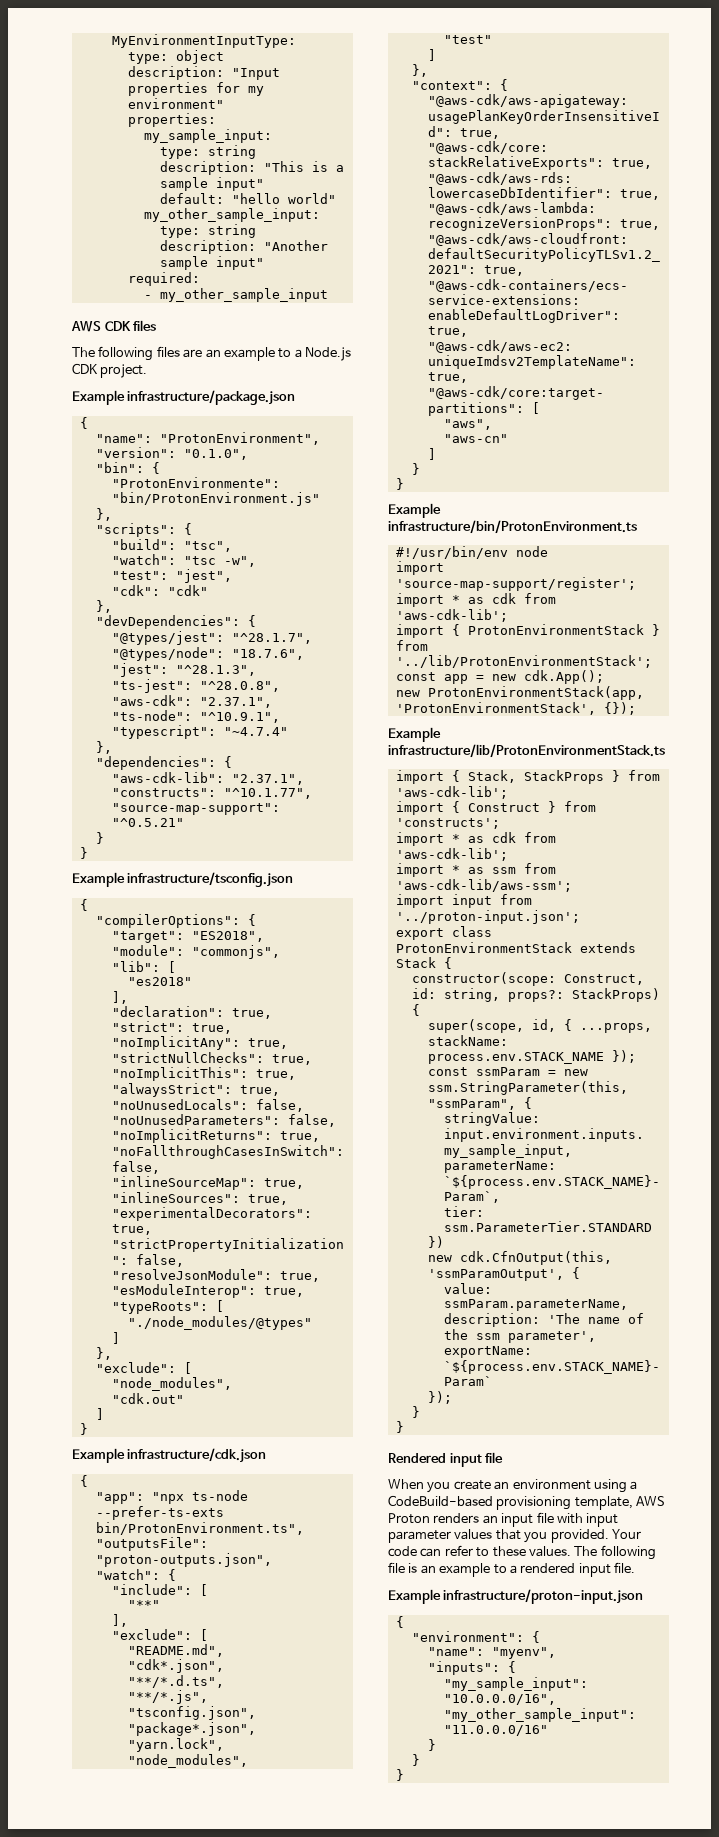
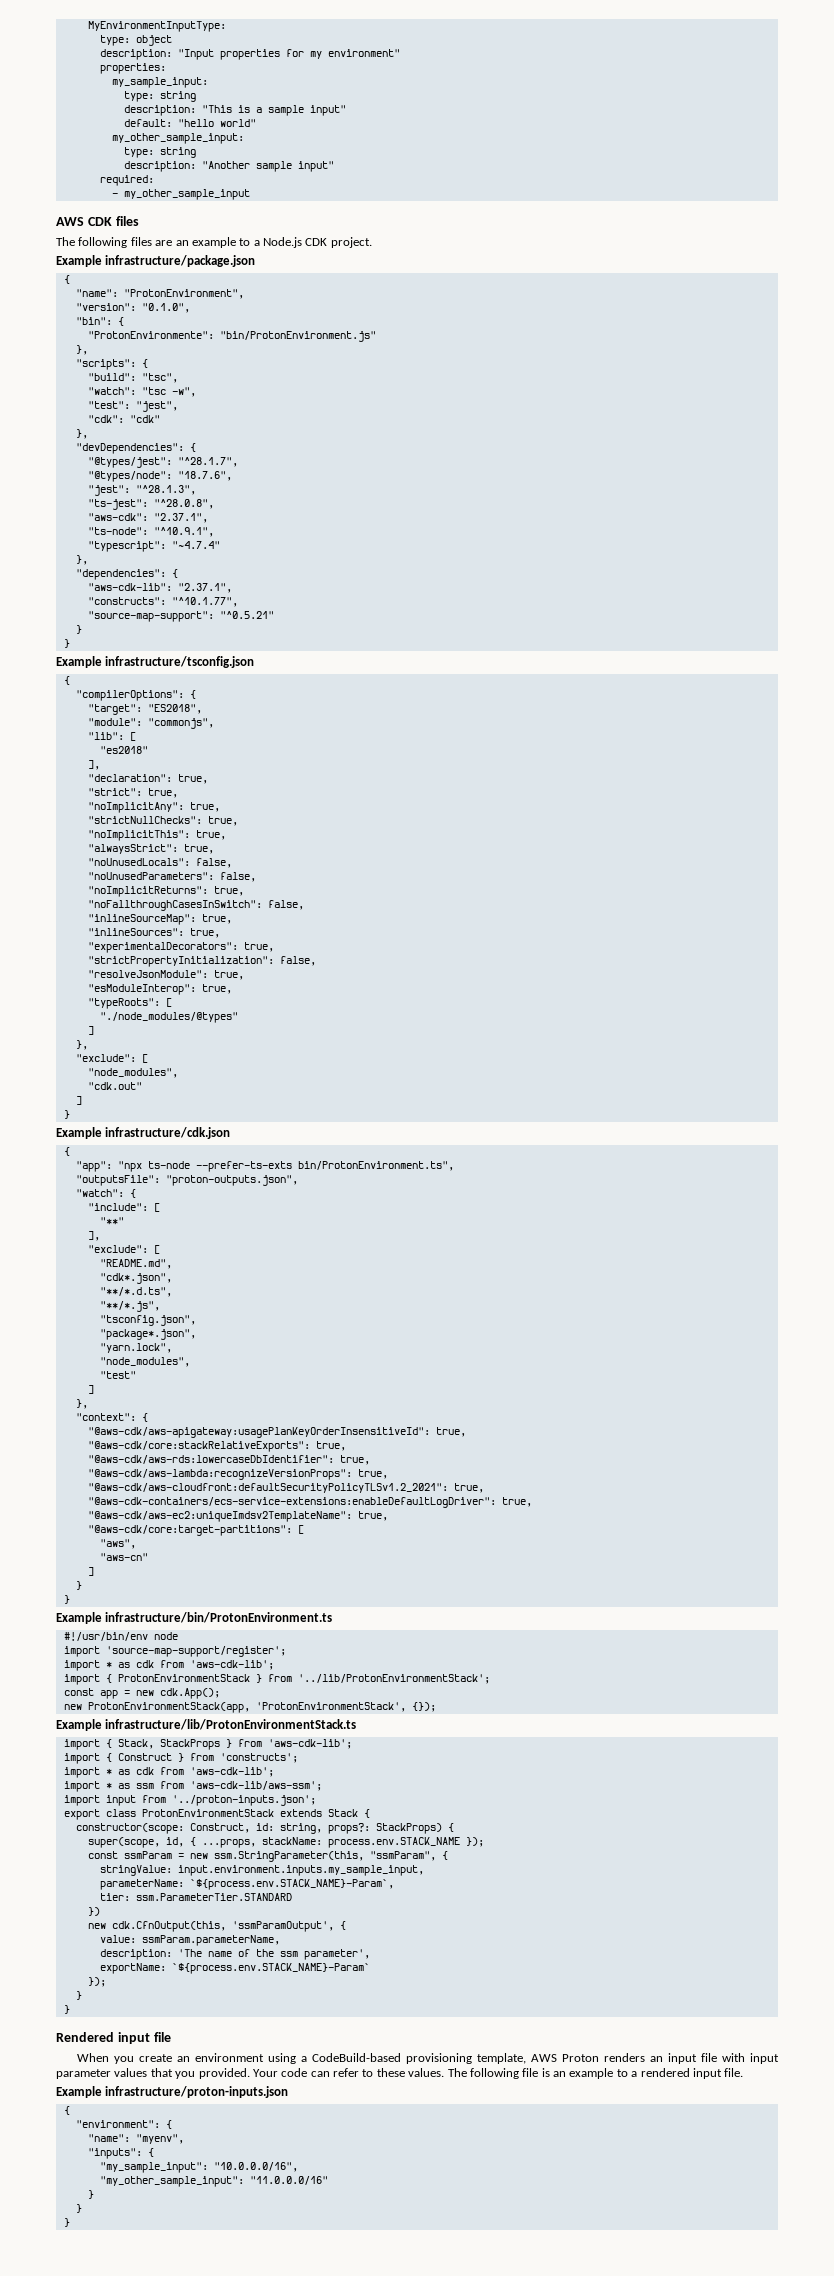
- import input from '../proton-input.json';
+ import input from '../proton-inputs.json';
- Example infrastructure/proton-input.json
+ Example infrastructure/proton-inputs.json

